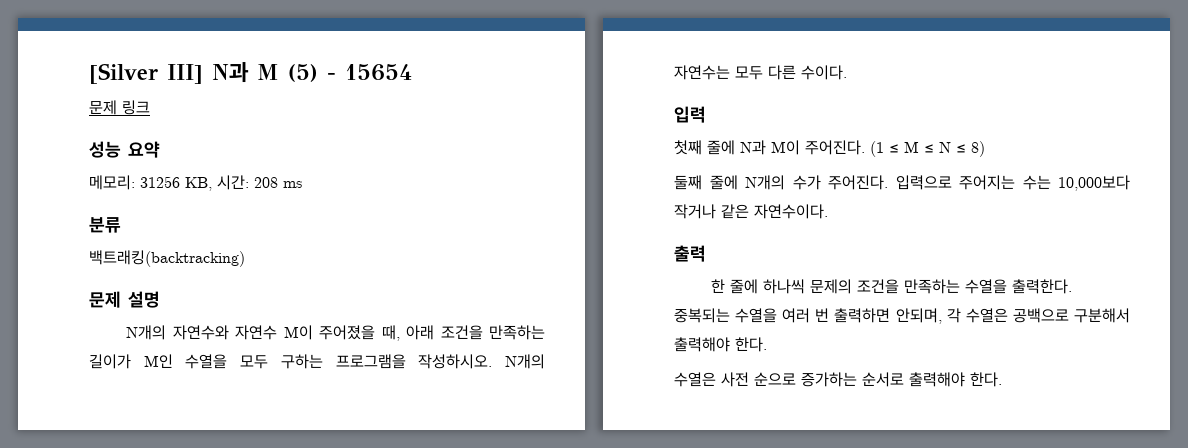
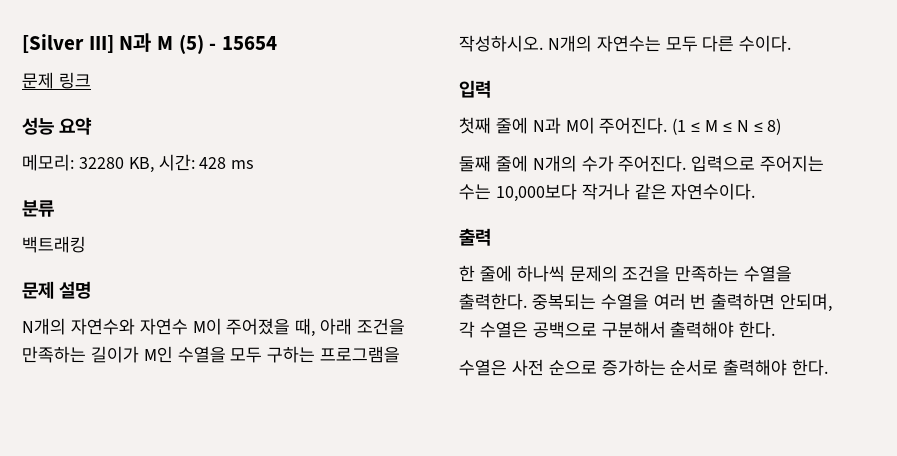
- 메모리: 31256 KB, 시간: 208 ms
+ 메모리: 32280 KB, 시간: 428 ms
- 백트래킹(backtracking)
+ 백트래킹

